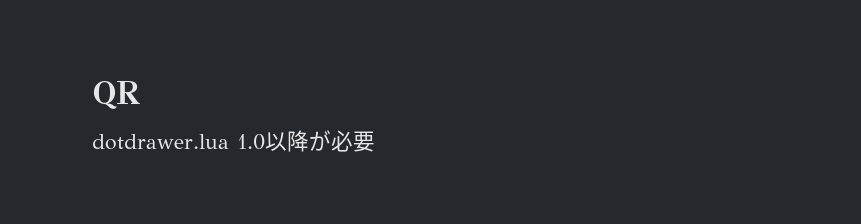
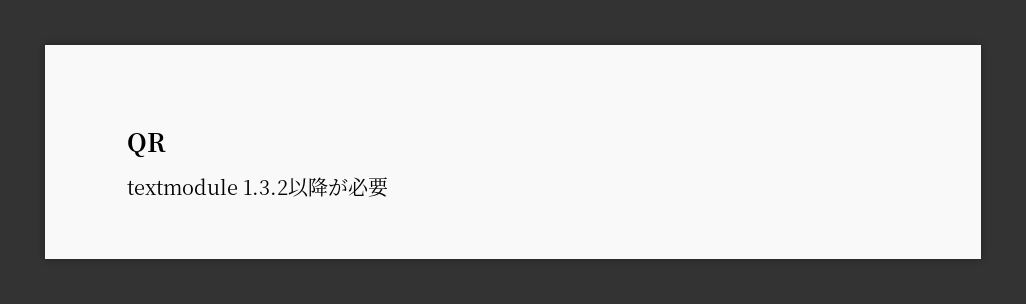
- dotdrawer.lua 1.0以降が必要
+ textmodule 1.3.2以降が必要

